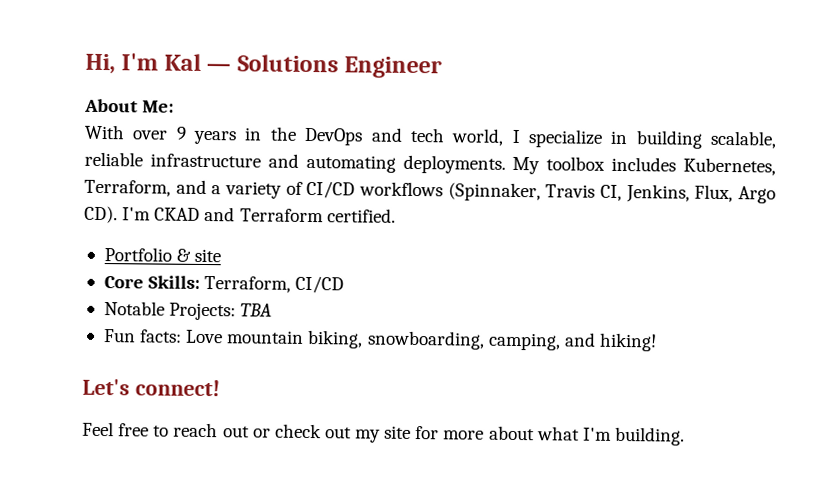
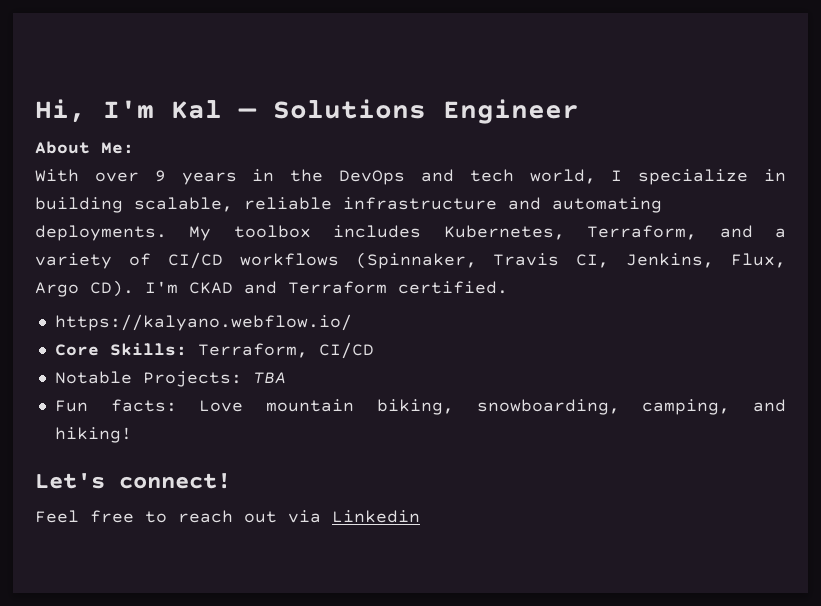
- Portfolio & site
+ https://kalyano.webflow.io/
- Feel free to reach out or check out my site for more about what I'm building.
+ Feel free to reach out via Linkedin

